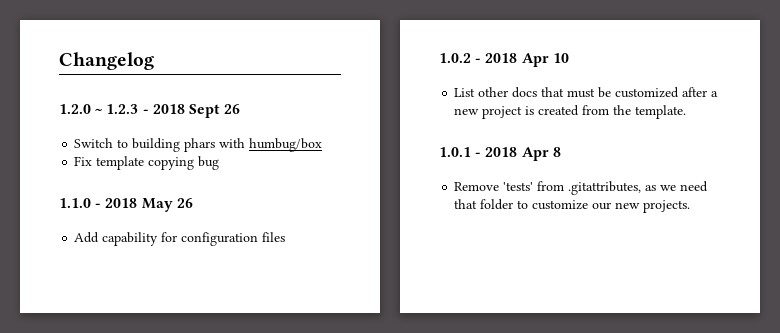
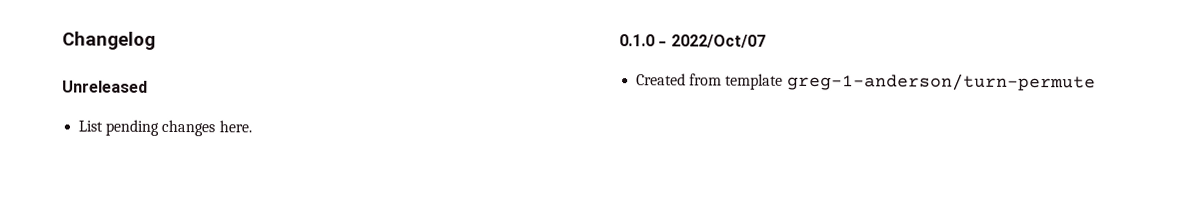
- 1.2.0 ~ 1.2.3 - 2018 Sept 26
- Switch to building phars with humbug/box
- Fix template copying bug
- 1.1.0 - 2018 May 26
- Add capability for configuration files
- 1.0.2 - 2018 Apr 10
- List other docs that must be customized after a new project is created from the template.
- 1.0.1 - 2018 Apr 8
- Remove 'tests' from .gitattributes, as we need that folder to customize our new projects.
+ Unreleased
+ List pending changes here.
+ 0.1.0 - 2022/Oct/07
+ Created from template greg-1-anderson/turn-permute

